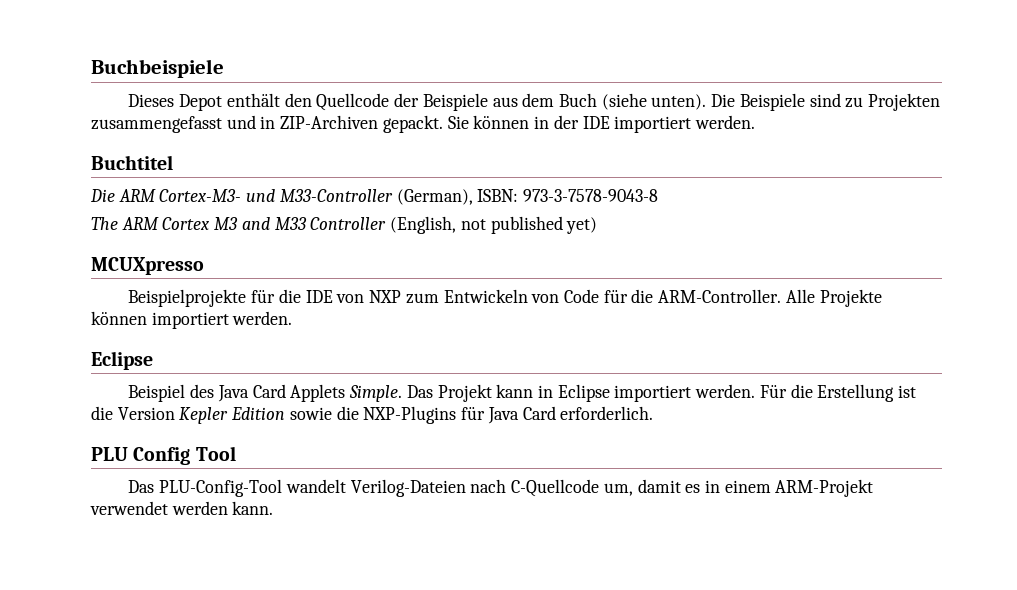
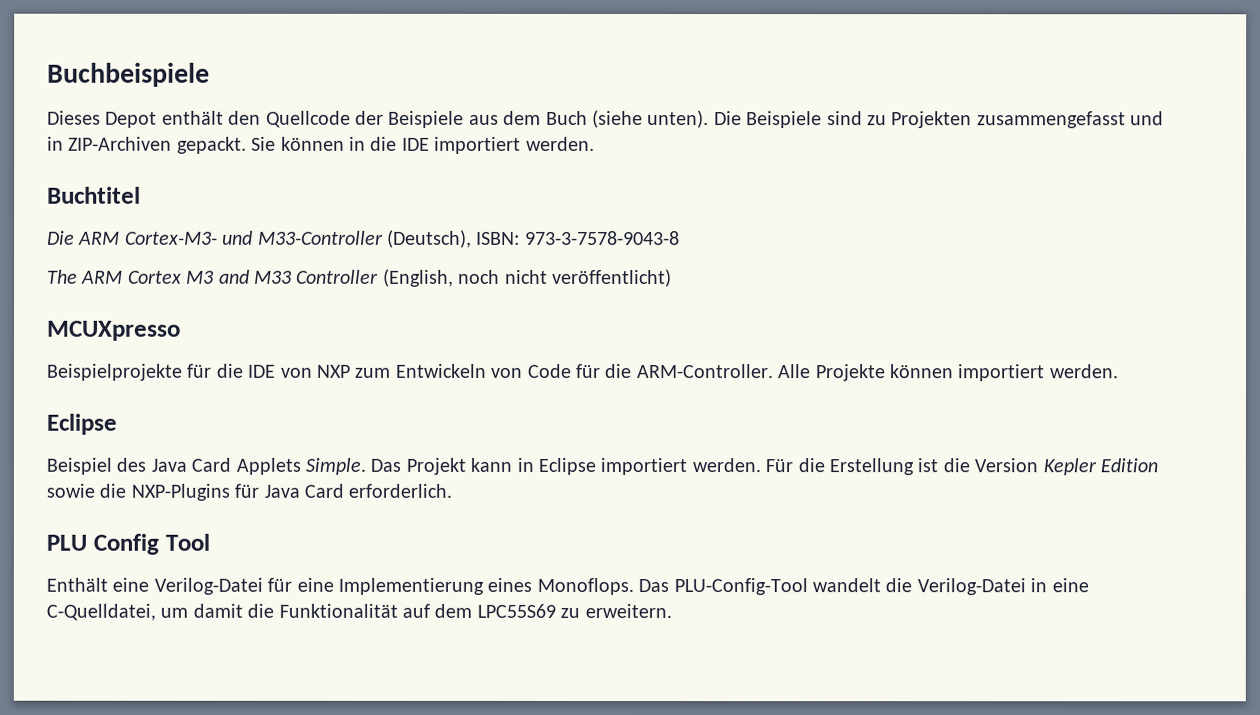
- Sie können in der IDE importiert werden.
+ Sie können in die IDE importiert werden.
- Die ARM Cortex-M3- und M33-Controller (German), ISBN: 973-3-7578-9043-8
+ Die ARM Cortex-M3- und M33-Controller (Deutsch), ISBN: 973-3-7578-9043-8
- The ARM Cortex M3 and M33 Controller (English, not published yet)
+ The ARM Cortex M3 and M33 Controller (English, noch nicht veröffentlicht)
- Das PLU-Config-Tool wandelt Verilog-Dateien nach C-Quellcode um, damit es in einem ARM-Projekt verwendet werden kann.
+ Enthält eine Verilog-Datei für eine Implementierung eines Monoflops. Das PLU-Config-Tool wandelt die Verilog-Datei in eine C-Quelldatei, um damit die Funktionalität auf dem LPC55S69 zu erweitern.

